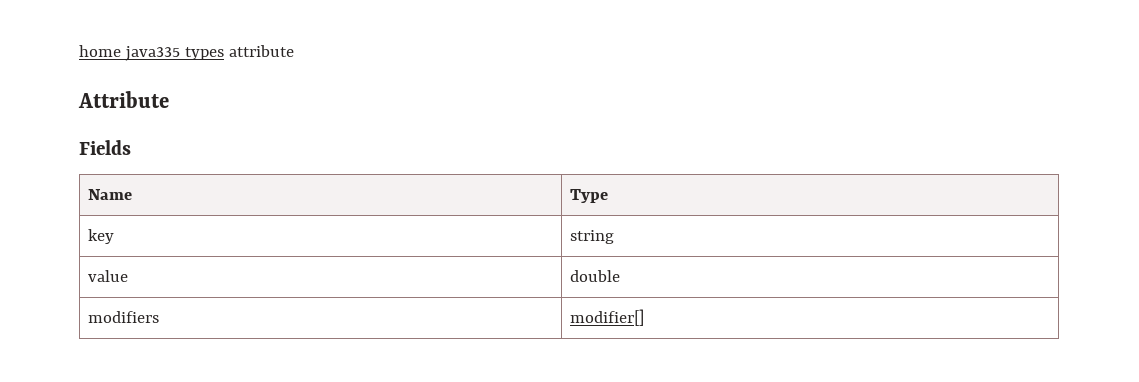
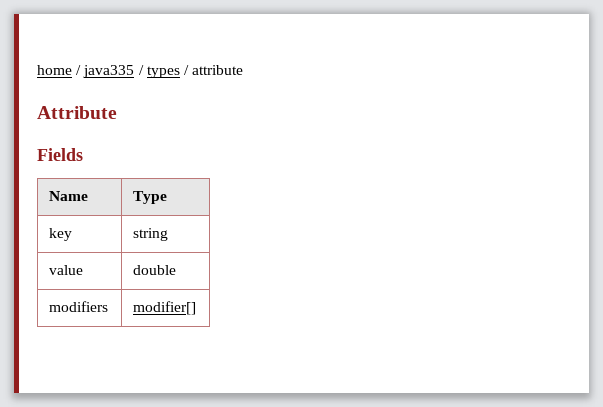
- home java335 types attribute
+ home / java335 / types / attribute

